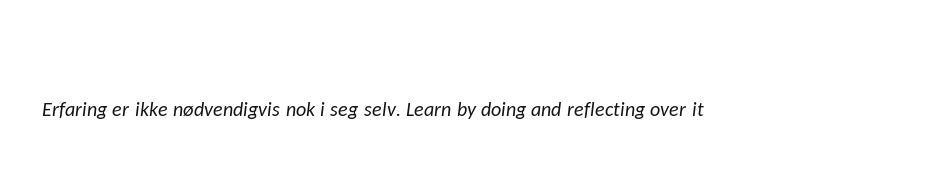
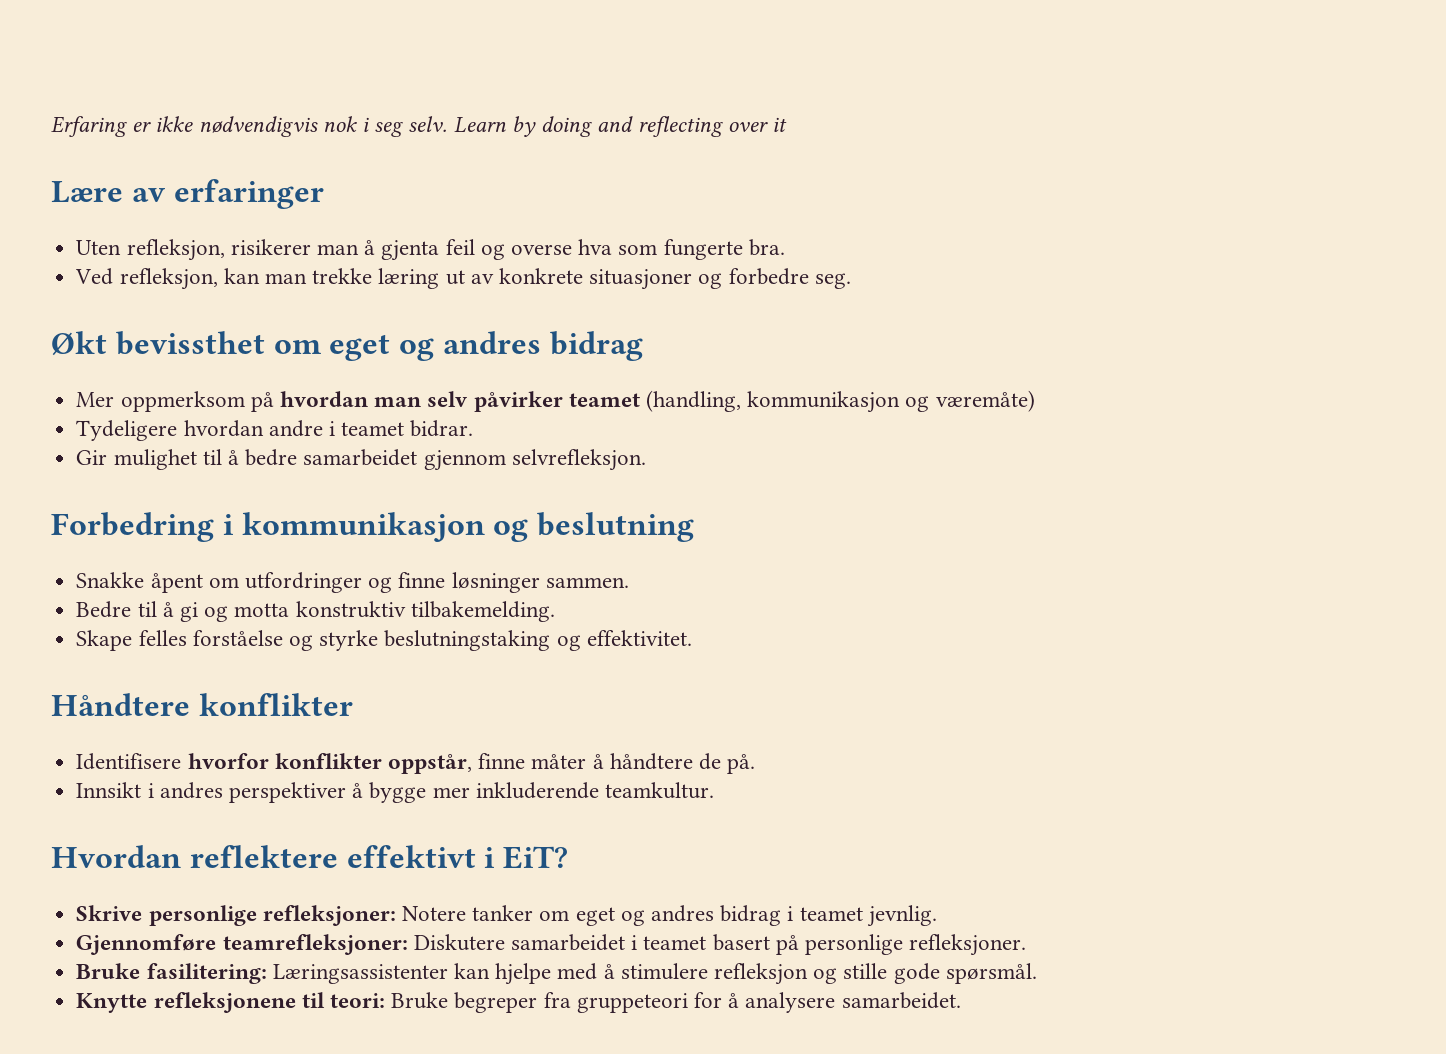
+ Lære av erfaringer
+ Uten refleksjon, risikerer man å gjenta feil og overse hva som fungerte bra.
+ Ved refleksjon, kan man trekke læring ut av konkrete situasjoner og forbedre seg.
+ Økt bevissthet om eget og andres bidrag
+ Mer oppmerksom på hvordan man selv påvirker teamet (handling, kommunikasjon og væremåte)
+ Tydeligere hvordan andre i teamet bidrar.
+ Gir mulighet til å bedre samarbeidet gjennom selvrefleksjon.
+ Forbedring i kommunikasjon og beslutning
+ Snakke åpent om utfordringer og finne løsninger sammen.
+ Bedre til å gi og motta konstruktiv tilbakemelding.
+ Skape felles forståelse og styrke beslutningstaking og effektivitet.
+ Håndtere konflikter
+ Identifisere hvorfor konflikter oppstår, finne måter å håndtere de på.
+ Innsikt i andres perspektiver å bygge mer inkluderende teamkultur.
+ Hvordan reflektere effektivt i EiT?
+ Skrive personlige refleksjoner: Notere tanker om eget og andres bidrag i teamet jevnlig.
+ Gjennomføre teamrefleksjoner: Diskutere samarbeidet i teamet basert på personlige refleksjoner.
+ Bruke fasilitering: Læringsassistenter kan hjelpe med å stimulere refleksjon og stille gode spørsmål.
+ Knytte refleksjonene til teori: Bruke begreper fra gruppeteori for å analysere samarbeidet.

